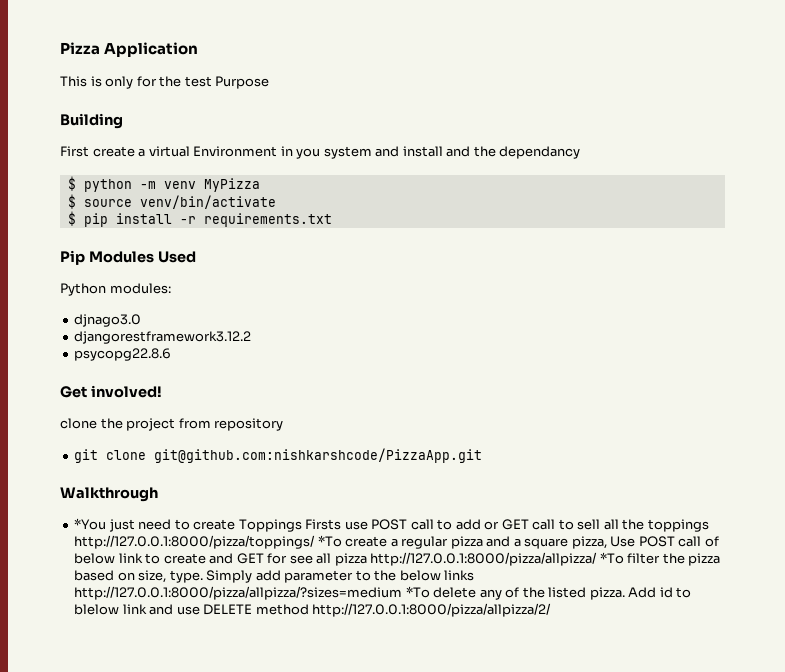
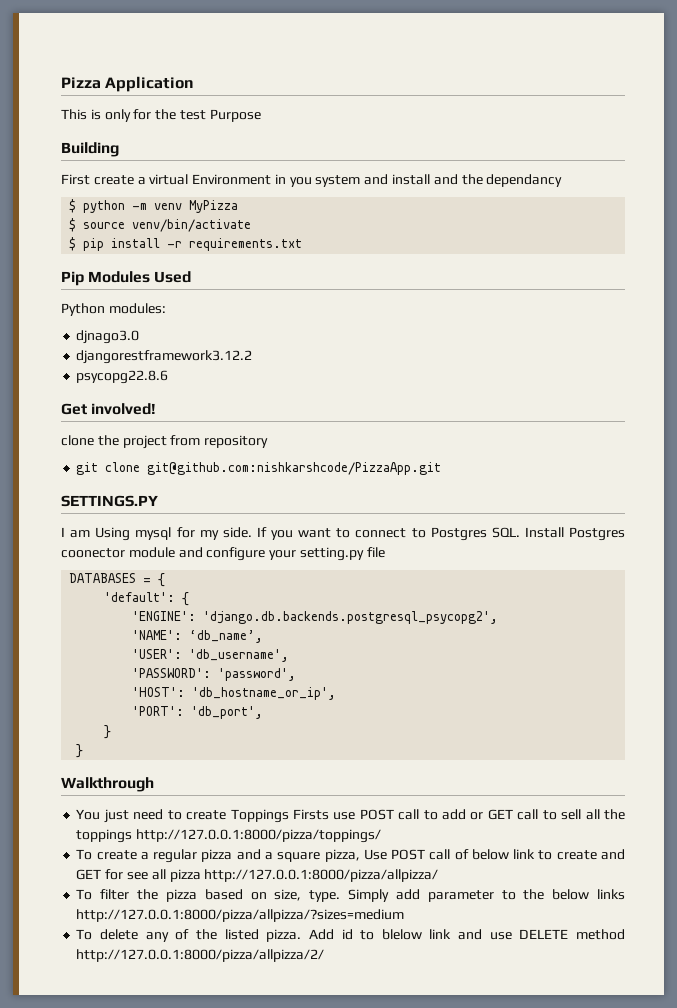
+ SETTINGS.PY
+ I am Using mysql for my side. If you want to connect to Postgres SQL. Install Postgres coonector module and configure your setting.py file
+ DATABASES = {
+ 'default': {
+ 'ENGINE': 'django.db.backends.postgresql_psycopg2',
+ 'NAME': ‘db_name’,
+ 'USER': 'db_username',
+ 'PASSWORD': 'password',
+ 'HOST': 'db_hostname_or_ip',
+ 'PORT': 'db_port',
+ }
+ }
- *You just need to create Toppings Firsts use POST call to add or GET call to sell all the toppings http://127.0.0.1:8000/pizza/toppings/ *To create a regular pizza and a square pizza, Use POST call of below link to create and GET for see all pizza http://127.0.0.1:8000/pizza/allpizza/ *To filter the pizza based on size, type.
+ You just need to create Toppings Firsts use POST call to add or GET call to sell all the toppings http://127.0.0.1:8000/pizza/toppings/
+ To create a regular pizza and a square pizza, Use POST call of below link to create and GET for see all pizza http://127.0.0.1:8000/pizza/allpizza/
+ To filter the pizza based on size, type.
- Simply add parameter to the below links http://127.0.0.1:8000/pizza/allpizza/?sizes=medium *To delete any of the listed pizza.
+ Simply add parameter to the below links http://127.0.0.1:8000/pizza/allpizza/?sizes=medium
+ To delete any of the listed pizza.

